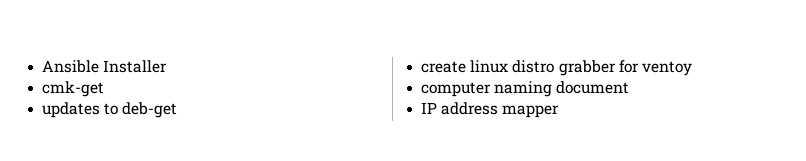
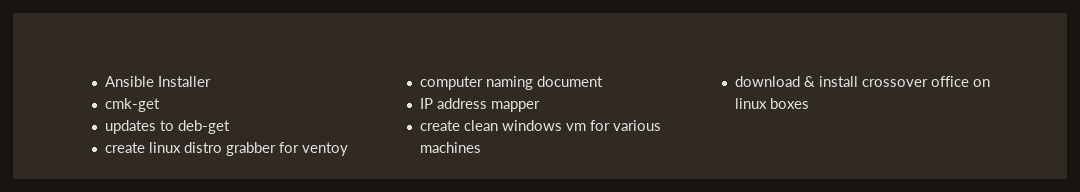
+ create clean windows vm for various machines
+ download & install crossover office on linux boxes

